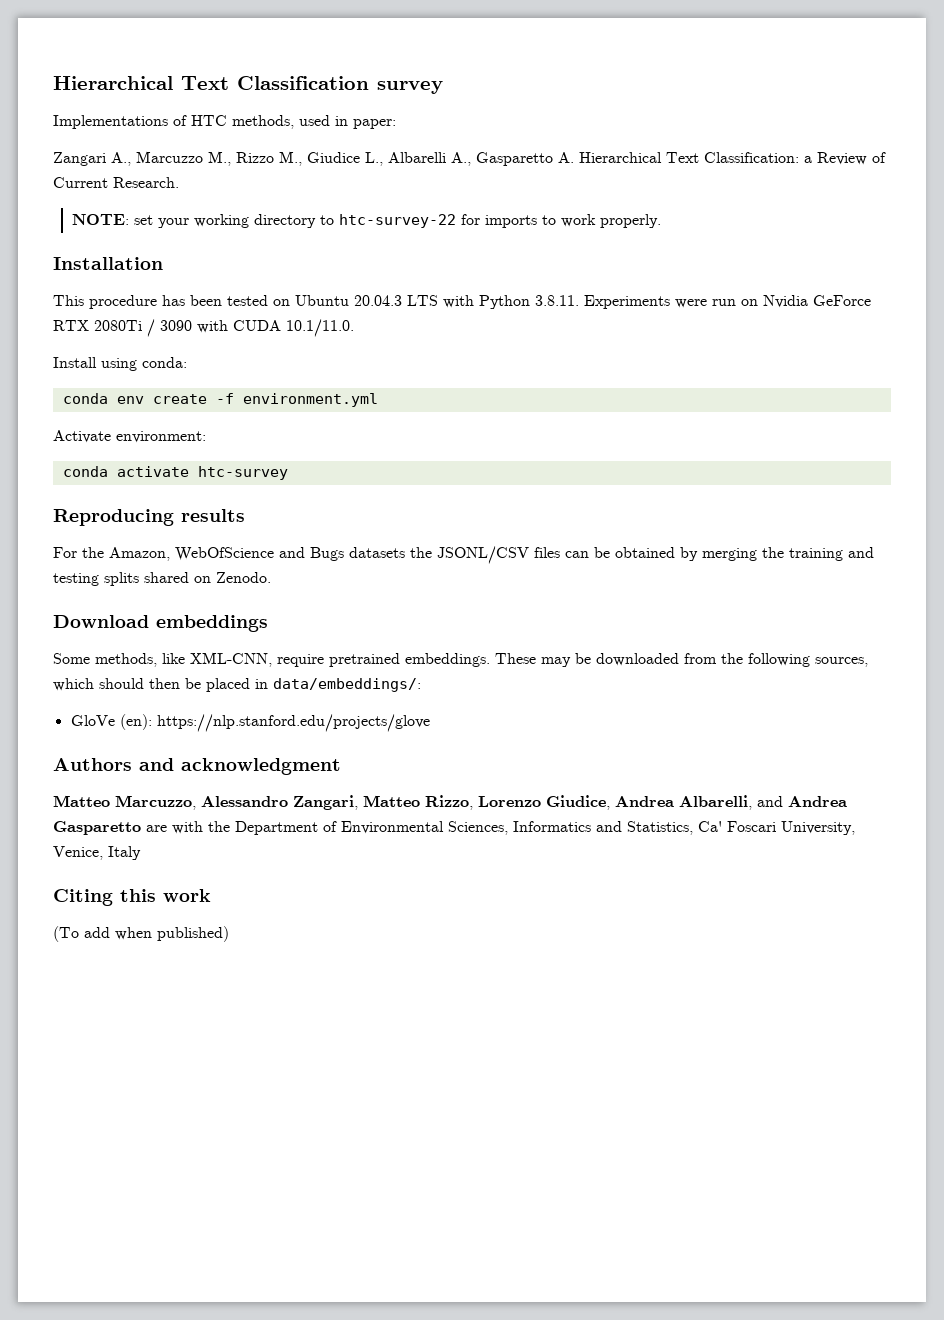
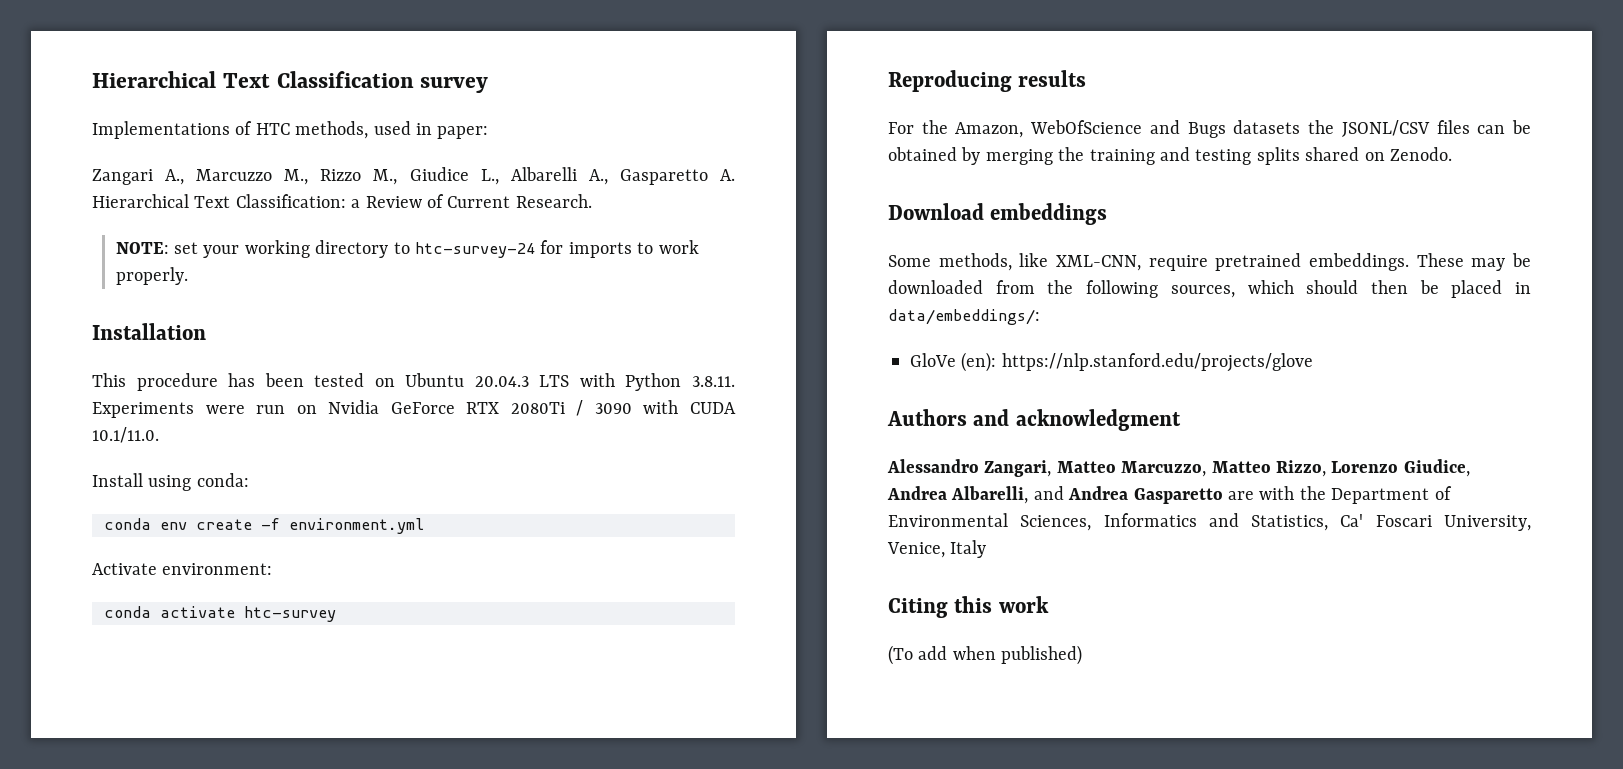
- NOTE: set your working directory to htc-survey-22 for imports to work properly.
+ NOTE: set your working directory to htc-survey-24 for imports to work properly.
- Matteo Marcuzzo, Alessandro Zangari, Matteo Rizzo, Lorenzo Giudice, Andrea Albarelli, and Andrea Gasparetto are with the Department of Environmental Sciences, Informatics and Statistics, Ca' Foscari University, Venice, Italy
+ Alessandro Zangari, Matteo Marcuzzo, Matteo Rizzo, Lorenzo Giudice, Andrea Albarelli, and Andrea Gasparetto are with the Department of Environmental Sciences, Informatics and Statistics, Ca' Foscari University, Venice, Italy

